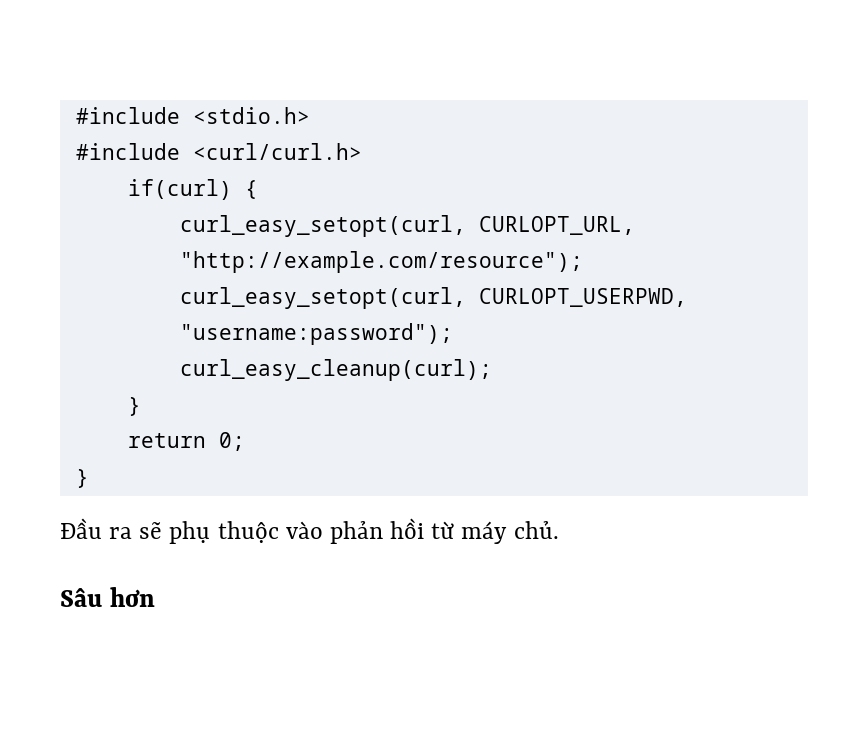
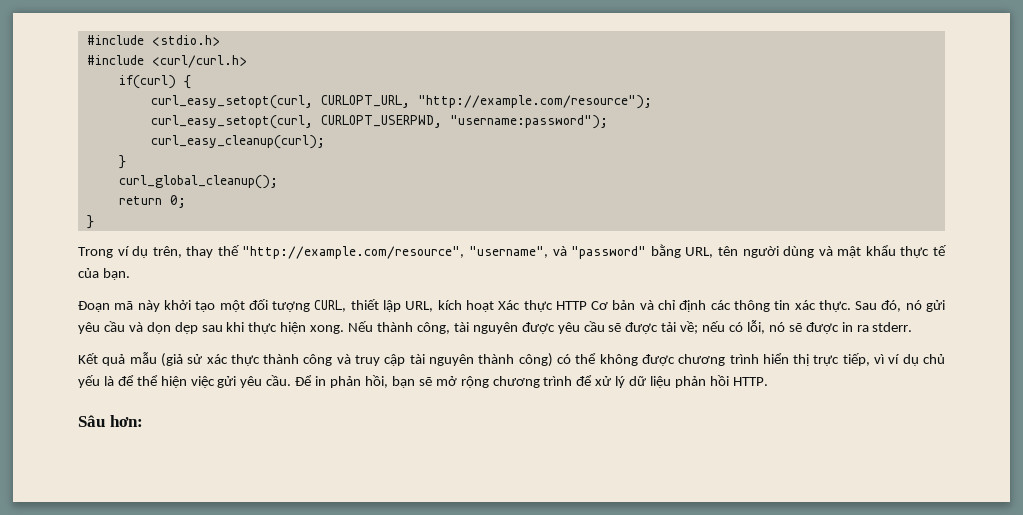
+ curl_global_cleanup();
- Đầu ra sẽ phụ thuộc vào phản hồi từ máy chủ.
+ Trong ví dụ trên, thay thế "http://example.com/resource", "username", và "password" bằng URL, tên người dùng và mật khẩu thực tế của bạn.
+ Đoạn mã này khởi tạo một đối tượng CURL, thiết lập URL, kích hoạt Xác thực HTTP Cơ bản và chỉ định các thông tin xác thực. Sau đó, nó gửi yêu cầu và dọn dẹp sau khi thực hiện xong. Nếu thành công, tài nguyên được yêu cầu sẽ được tải về; nếu có lỗi, nó sẽ được in ra stderr.
+ Kết quả mẫu (giả sử xác thực thành công và truy cập tài nguyên thành công) có thể không được chương trình hiển thị trực tiếp, vì ví dụ chủ yếu là để thể hiện việc gửi yêu cầu. Để in phản hồi, bạn sẽ mở rộng chương trình để xử lý dữ liệu phản hồi HTTP.
- Sâu hơn
+ Sâu hơn:

